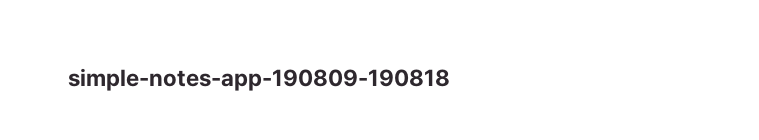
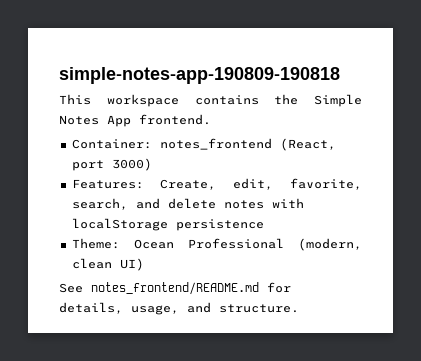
+ This workspace contains the Simple Notes App frontend.
+ Container: notes_frontend (React, port 3000)
+ Features: Create, edit, favorite, search, and delete notes with localStorage persistence
+ Theme: Ocean Professional (modern, clean UI)
+ See notes_frontend/README.md for details, usage, and structure.

